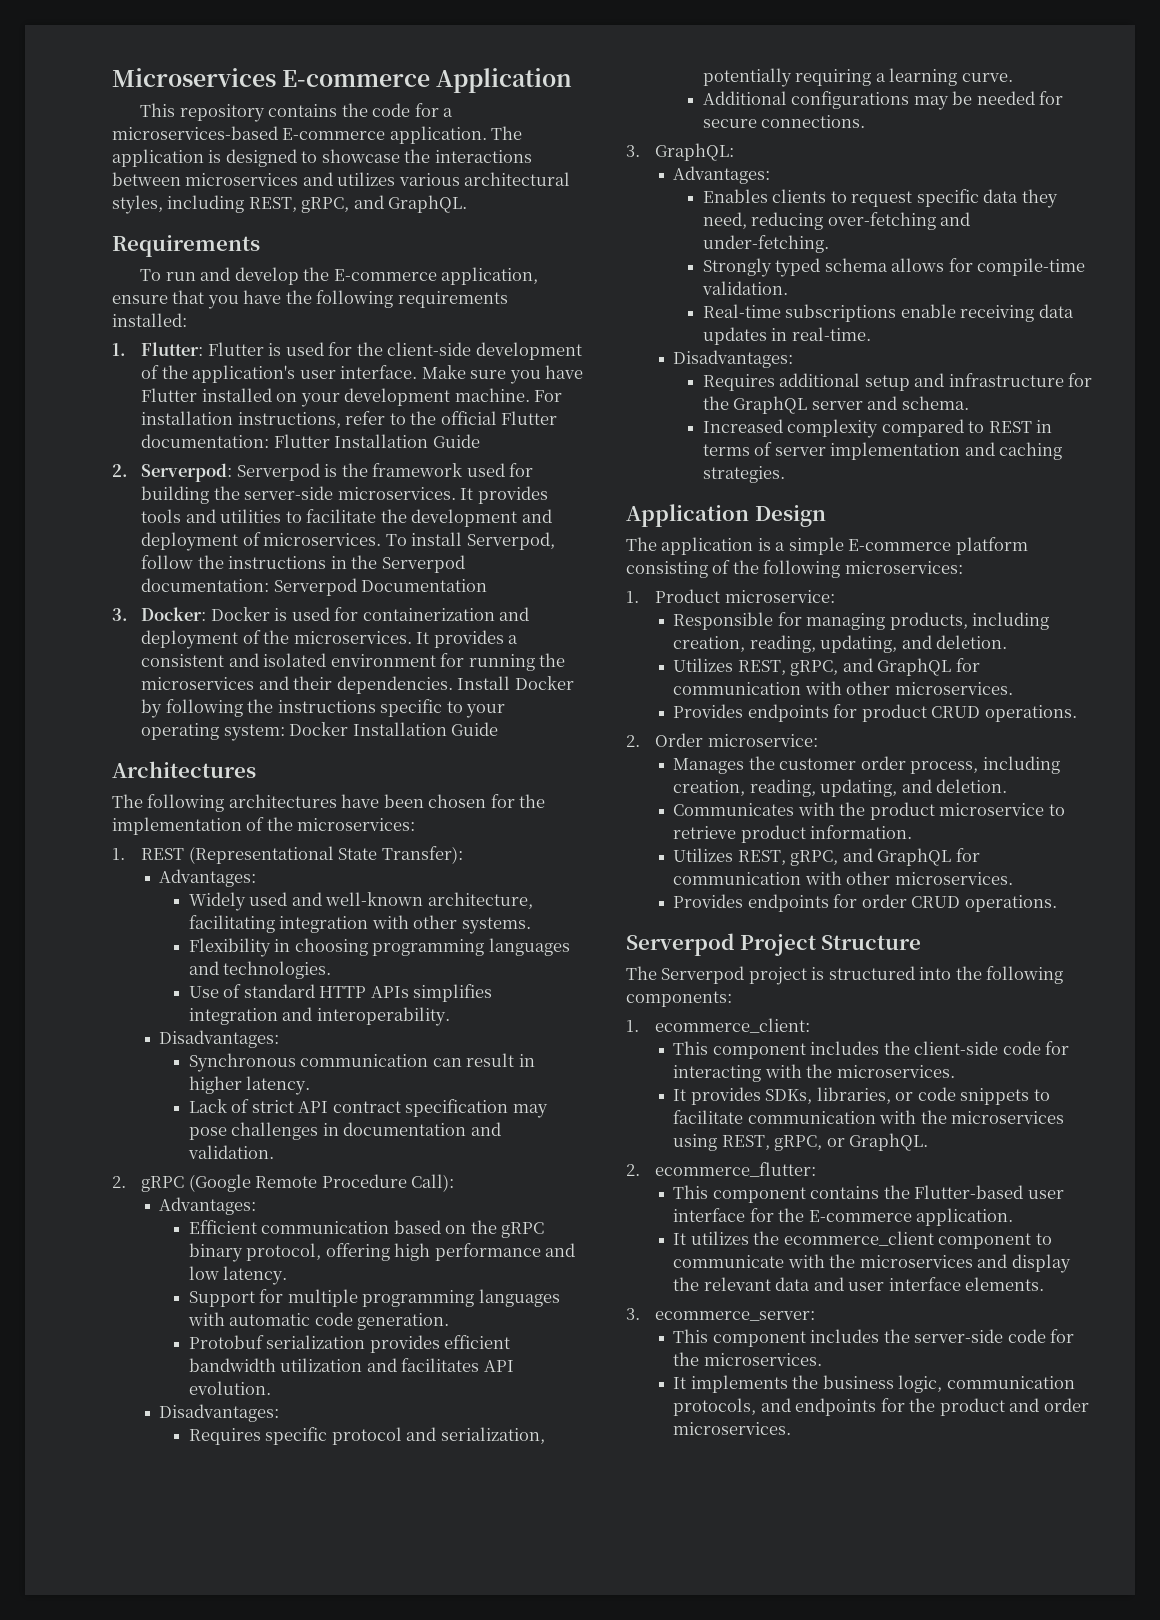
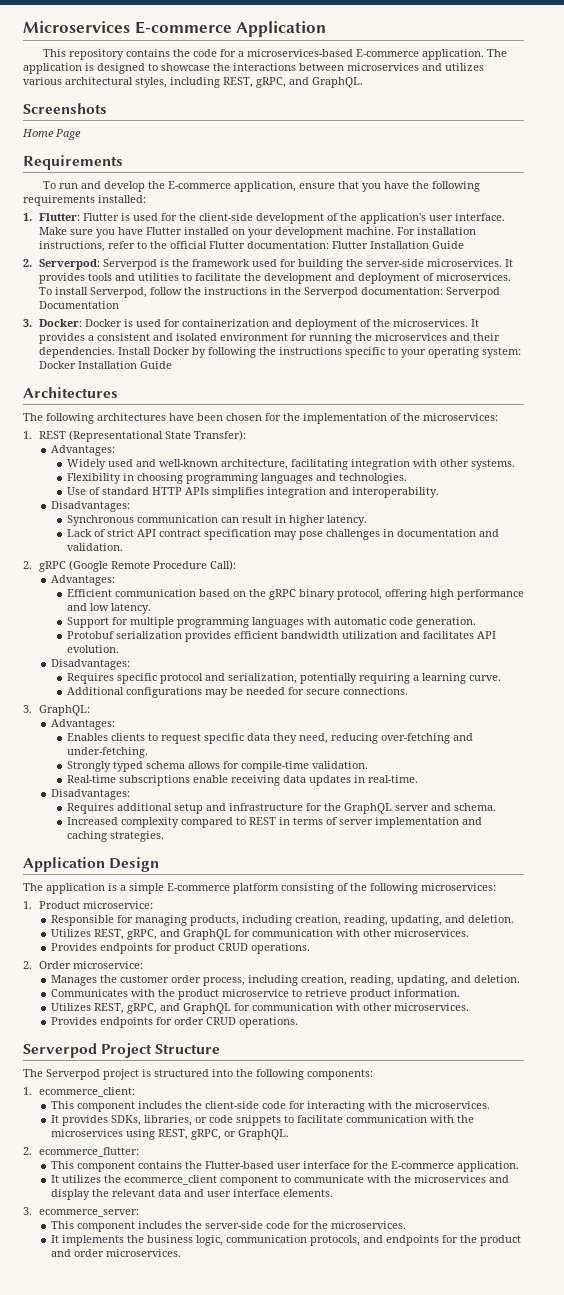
+ Screenshots
+ Home Page

